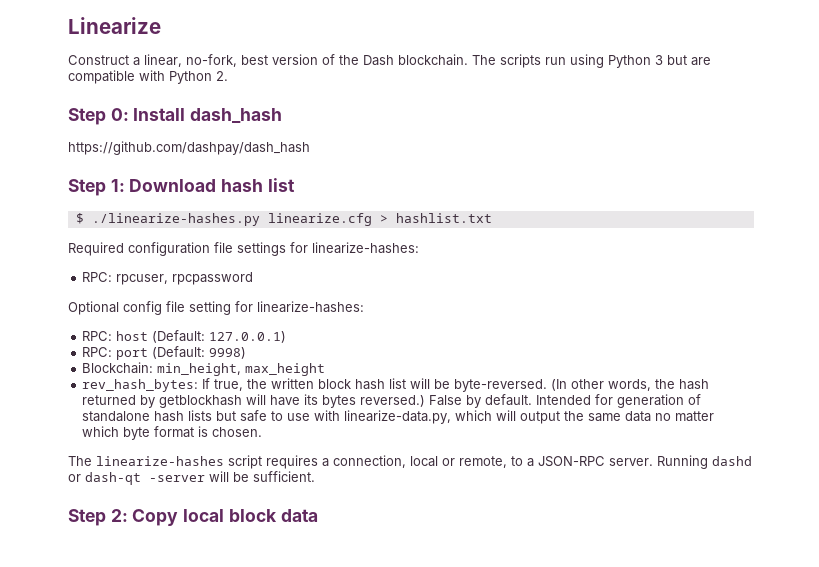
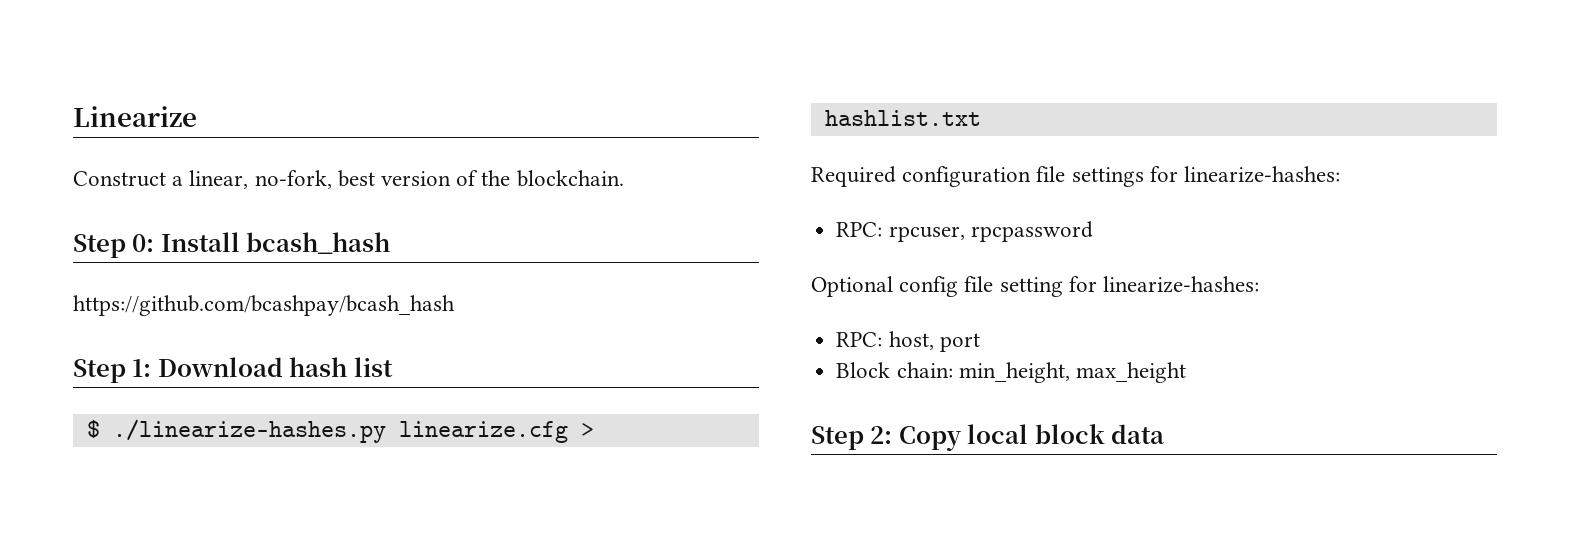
- Construct a linear, no-fork, best version of the Dash blockchain. The scripts run using Python 3 but are compatible with Python 2.
+ Construct a linear, no-fork, best version of the blockchain.
- Step 0: Install dash_hash
- https://github.com/dashpay/dash_hash
+ Step 0: Install bcash_hash
+ https://github.com/bcashpay/bcash_hash
- RPC: host (Default: 127.0.0.1)
- RPC: port (Default: 9998)
- Blockchain: min_height, max_height
- rev_hash_bytes: If true, the written block hash list will be byte-reversed. (In other words, the hash returned by getblockhash will have its bytes reversed.) False by default. Intended for generation of standalone hash lists but safe to use with linearize-data.py, which will output the same data no matter which byte format is chosen.
- The linearize-hashes script requires a connection, local or remote, to a JSON-RPC server. Running dashd or dash-qt -server will be sufficient.
+ RPC: host, port
+ Block chain: min_height, max_height

